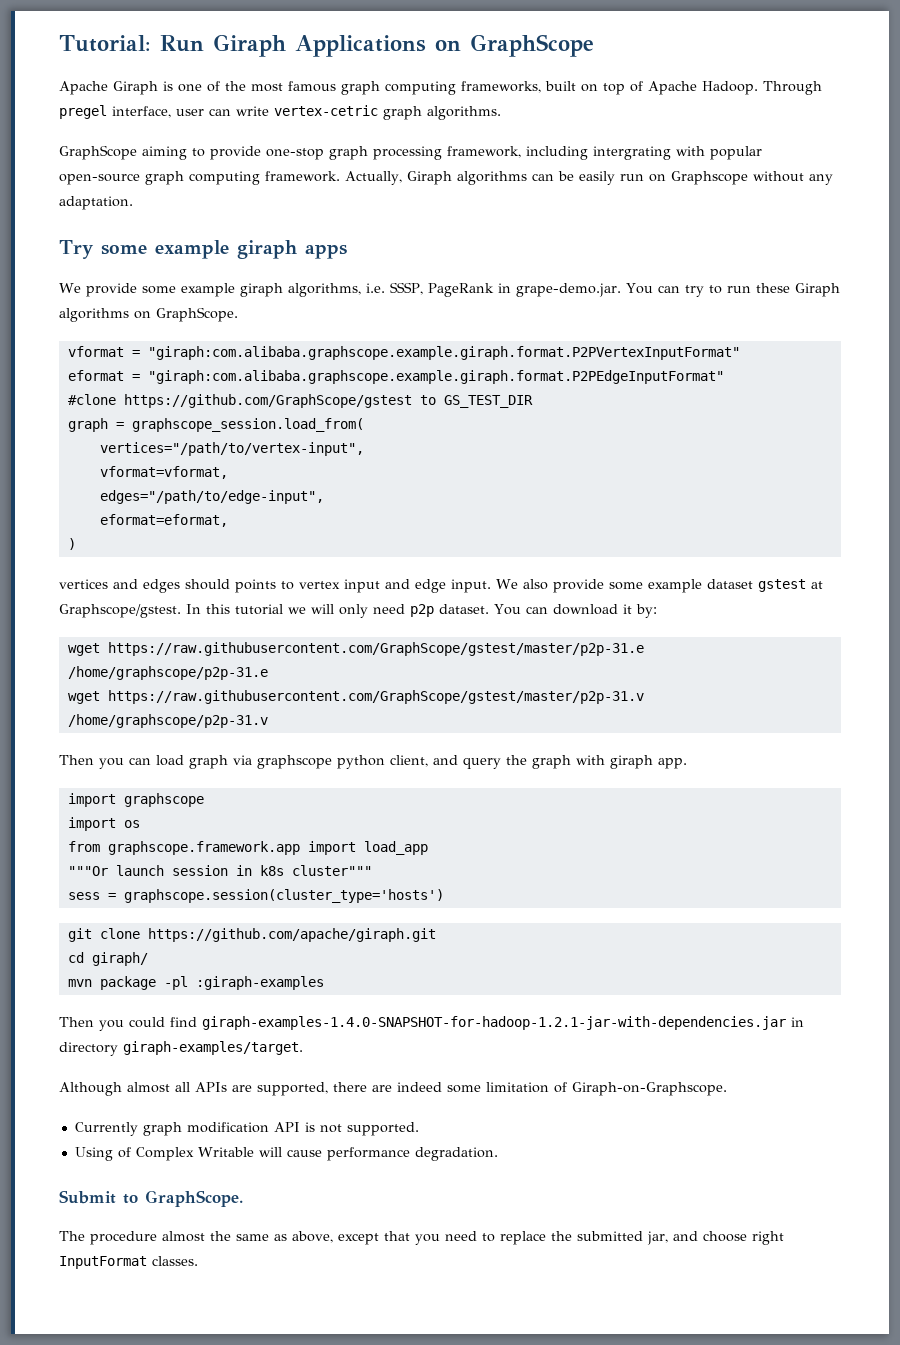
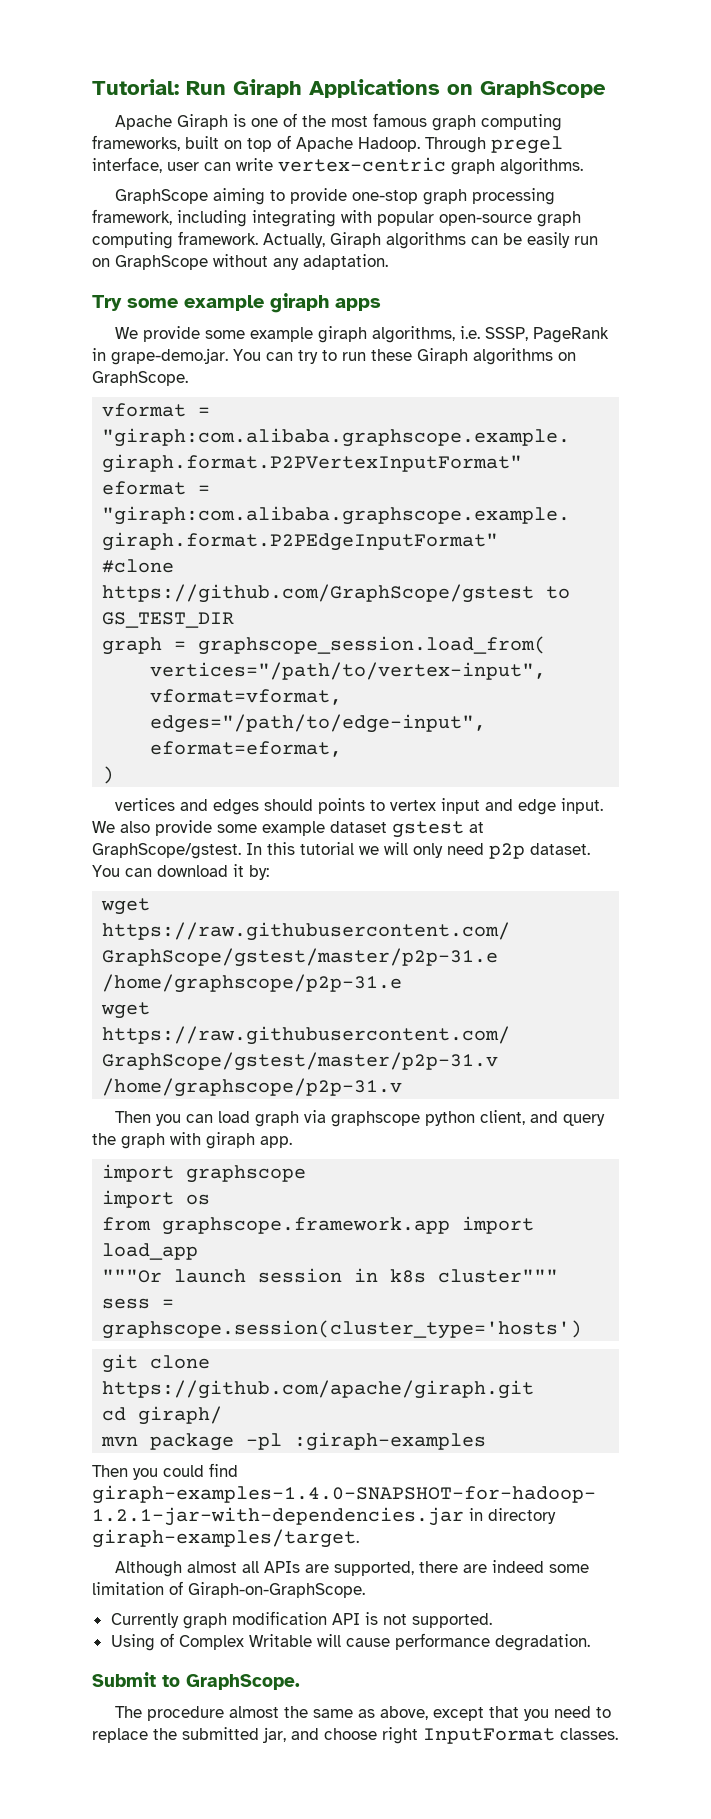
- Through pregel interface, user can write vertex-cetric graph algorithms.
+ Through pregel interface, user can write vertex-centric graph algorithms.
- GraphScope aiming to provide one-stop graph processing framework, including intergrating with popular open-source graph computing framework.
+ GraphScope aiming to provide one-stop graph processing framework, including integrating with popular open-source graph computing framework.
- Actually, Giraph algorithms can be easily run on Graphscope without any adaptation.
+ Actually, Giraph algorithms can be easily run on GraphScope without any adaptation.
- We also provide some example dataset gstest at Graphscope/gstest.
+ We also provide some example dataset gstest at GraphScope/gstest.
- Although almost all APIs are supported, there are indeed some limitation of Giraph-on-Graphscope.
+ Although almost all APIs are supported, there are indeed some limitation of Giraph-on-GraphScope.

